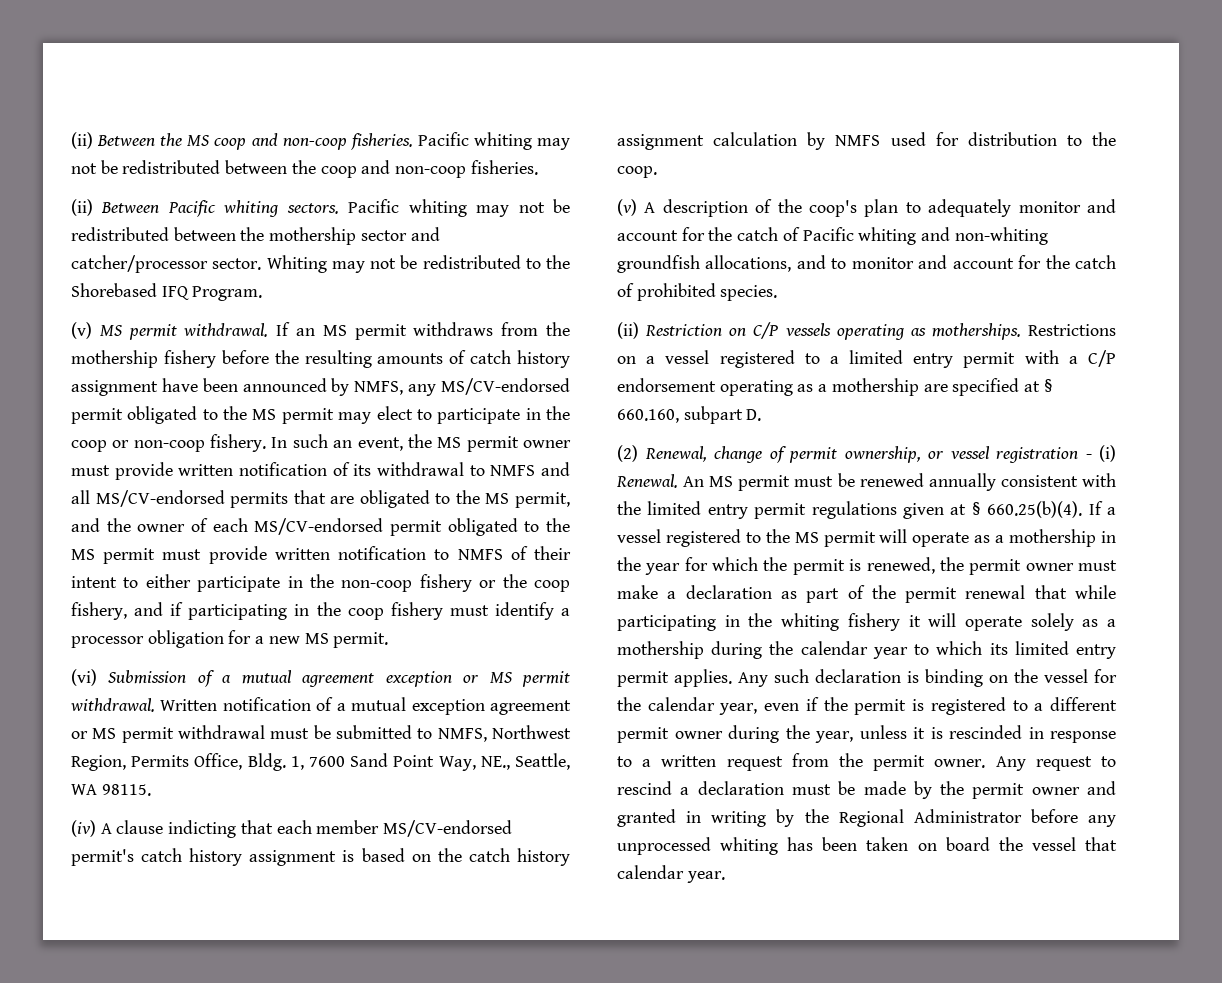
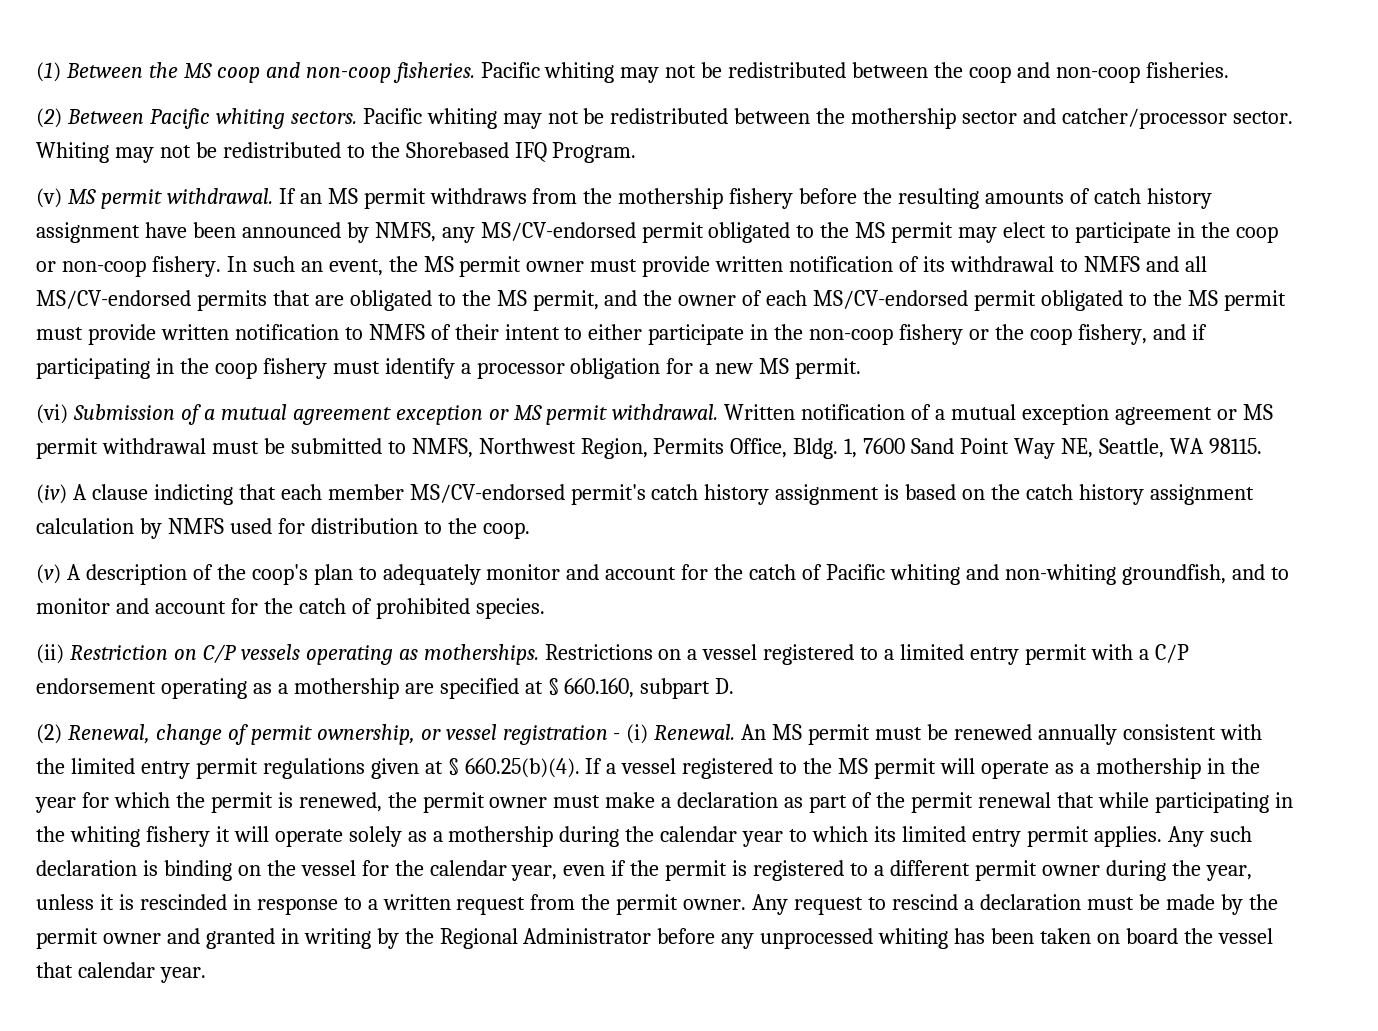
- (ii) Between the MS coop and non-coop fisheries.
+ (1) Between the MS coop and non-coop fisheries.
- (ii) Between Pacific whiting sectors.
+ (2) Between Pacific whiting sectors.
- 1, 7600 Sand Point Way, NE., Seattle, WA 98115.
+ 1, 7600 Sand Point Way NE, Seattle, WA 98115.
- (v) A description of the coop's plan to adequately monitor and account for the catch of Pacific whiting and non-whiting groundfish allocations, and to monitor and account for the catch of prohibited species.
+ (v) A description of the coop's plan to adequately monitor and account for the catch of Pacific whiting and non-whiting groundfish, and to monitor and account for the catch of prohibited species.

